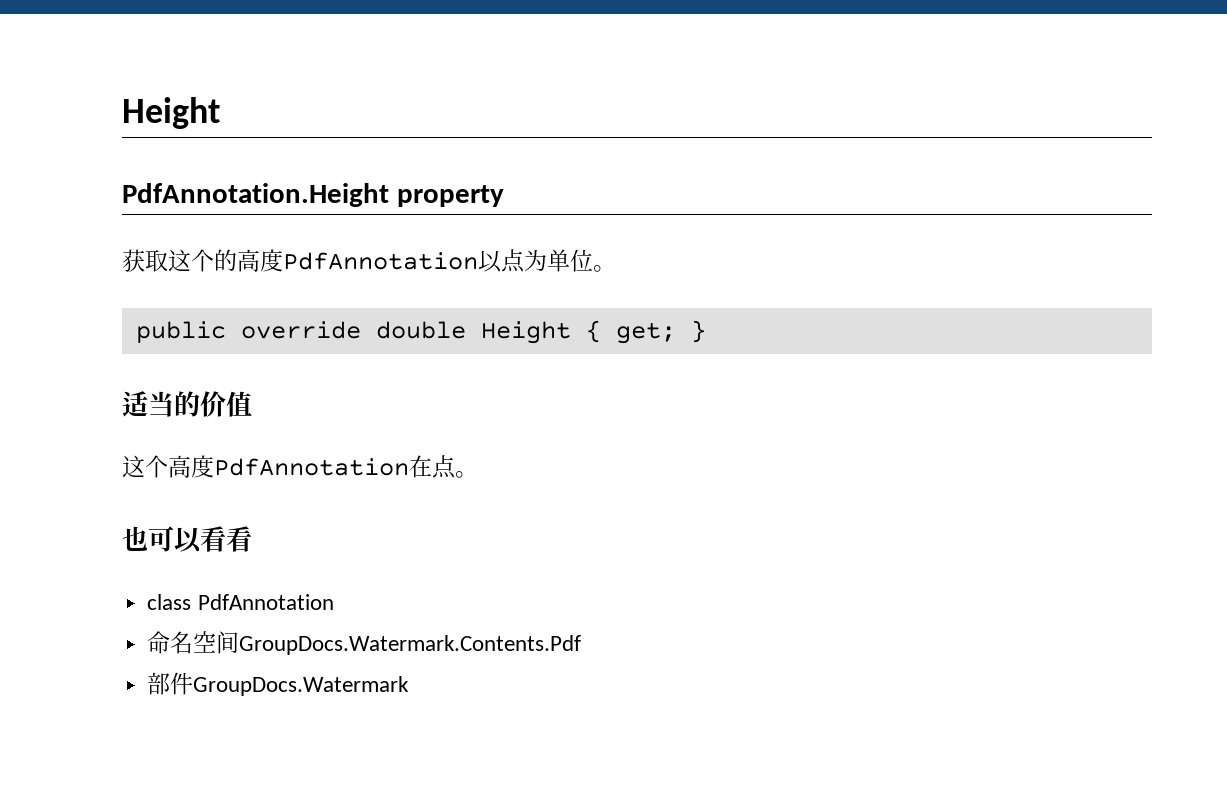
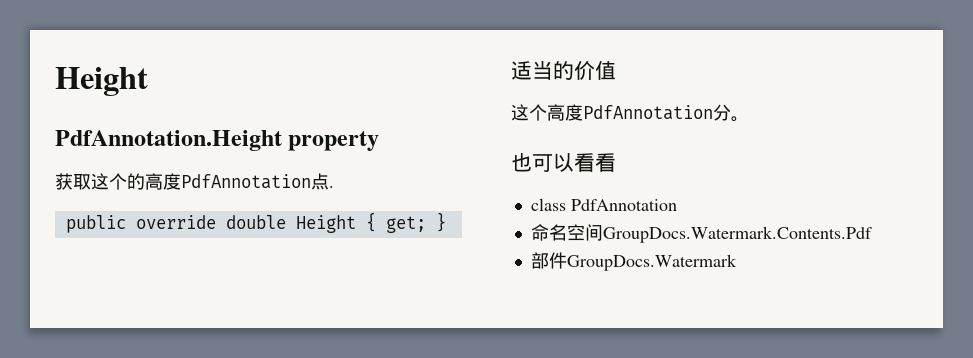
- 获取这个的高度PdfAnnotation以点为单位。
+ 获取这个的高度PdfAnnotation点.
- 这个高度PdfAnnotation在点。
+ 这个高度PdfAnnotation分。

